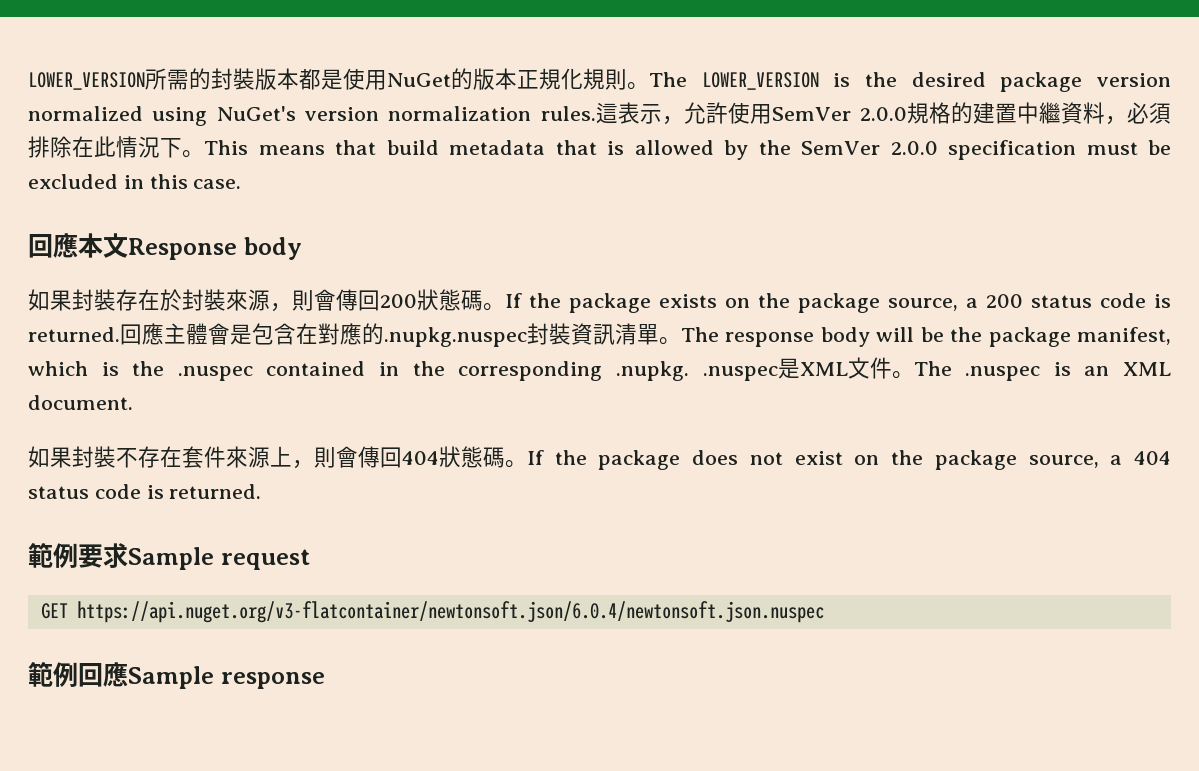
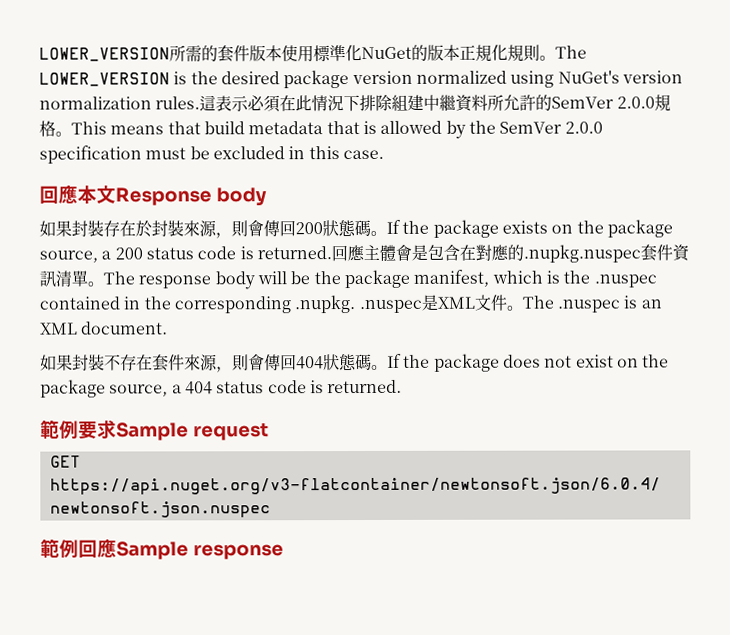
- LOWER_VERSION所需的封裝版本都是使用NuGet的版本正規化規則。
+ LOWER_VERSION所需的套件版本使用標準化NuGet的版本正規化規則。
- 這表示，允許使用SemVer 2.0.0規格的建置中繼資料，必須排除在此情況下。
+ 這表示必須在此情況下排除組建中繼資料所允許的SemVer 2.0.0規格。
- 回應主體會是包含在對應的.nupkg.nuspec封裝資訊清單。
+ 回應主體會是包含在對應的.nupkg.nuspec套件資訊清單。
- 如果封裝不存在套件來源上，則會傳回404狀態碼。
+ 如果封裝不存在套件來源，則會傳回404狀態碼。

